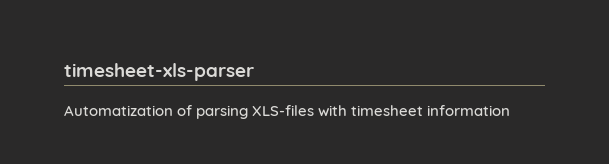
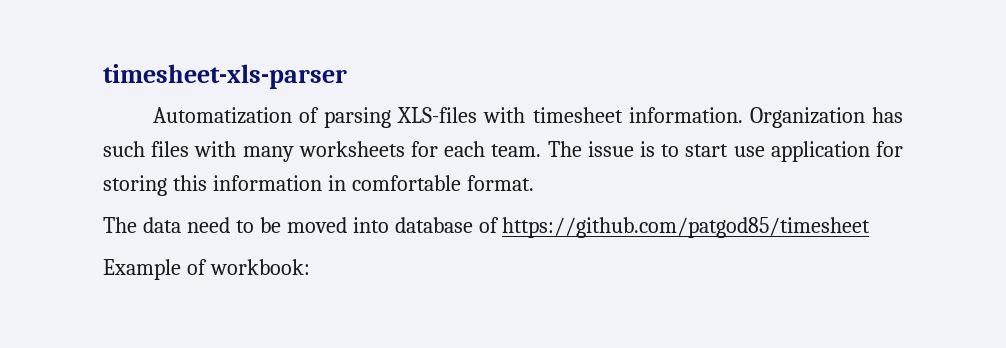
- Automatization of parsing XLS-files with timesheet information
+ Automatization of parsing XLS-files with timesheet information. Organization has such files with many worksheets for each team. The issue is to start use application for storing this information in comfortable format.
+ The data need to be moved into database of https://github.com/patgod85/timesheet
+ Example of workbook:

